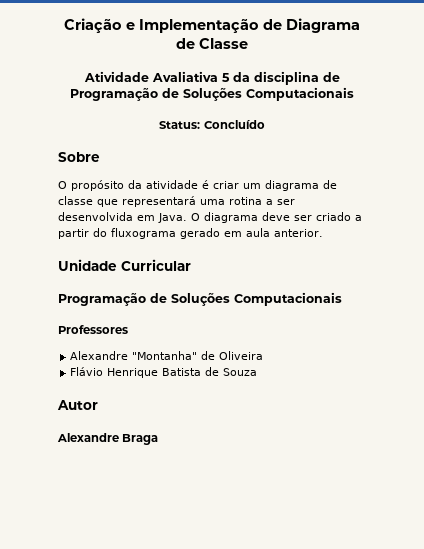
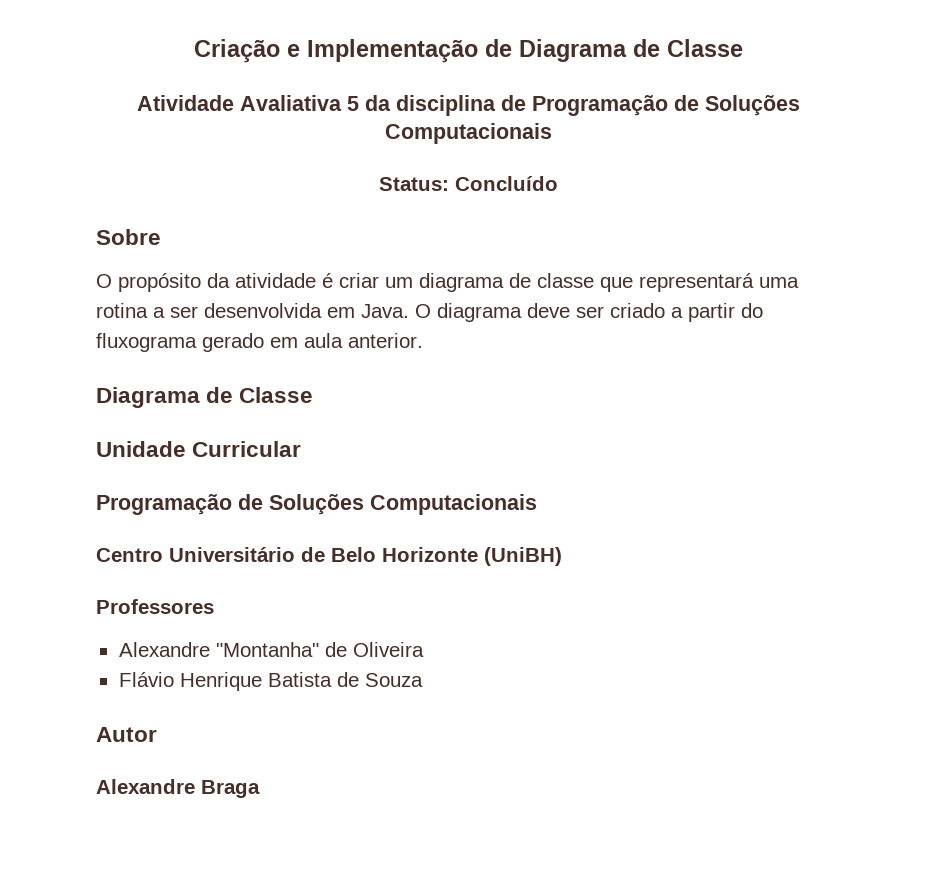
  O diagrama deve ser criado a partir do fluxograma gerado em aula anterior.
+ Diagrama de Classe
+ Centro Universitário de Belo Horizonte (UniBH)

